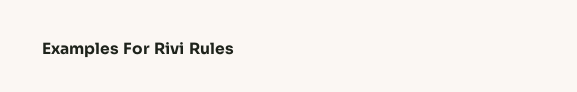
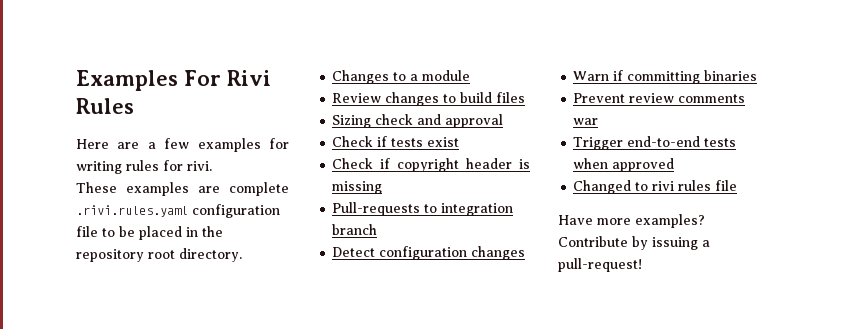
+ Here are a few examples for writing rules for rivi.
+ These examples are complete .rivi.rules.yaml configuration file to be placed in the repository root directory.
+ Changes to a module
+ Review changes to build files
+ Sizing check and approval
+ Check if tests exist
+ Check if copyright header is missing
+ Pull-requests to integration branch
+ Detect configuration changes
+ Warn if committing binaries
+ Prevent review comments war
+ Trigger end-to-end tests when approved
+ Changed to rivi rules file
+ Have more examples? Contribute by issuing a pull-request!

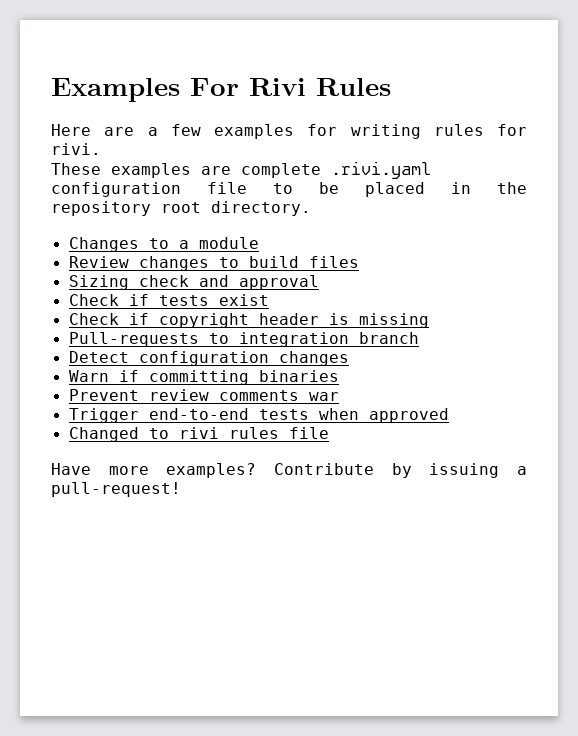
- These examples are complete .rivi.rules.yaml configuration file to be placed in the repository root directory.
+ These examples are complete .rivi.yaml configuration file to be placed in the repository root directory.

